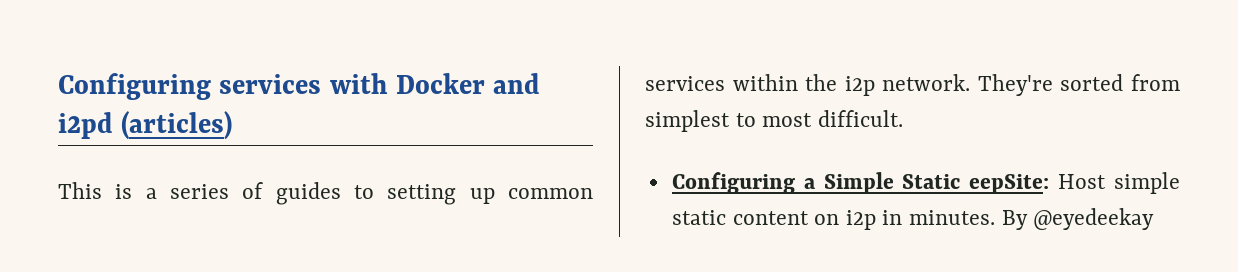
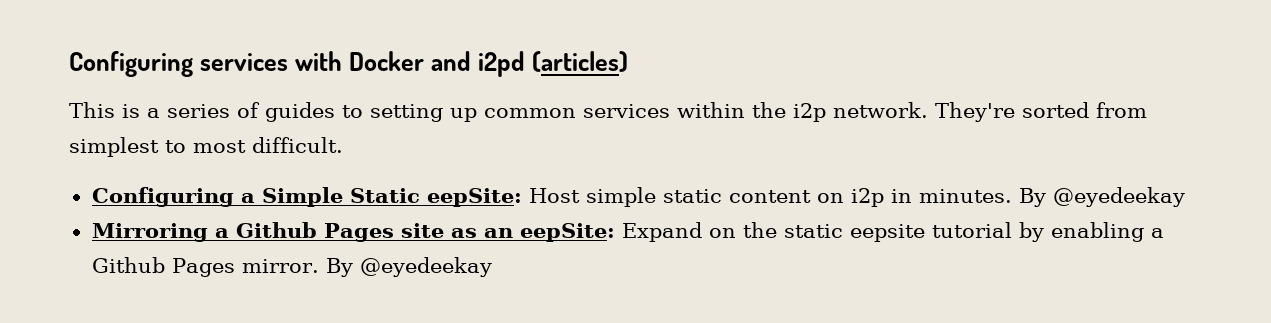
+ Mirroring a Github Pages site as an eepSite: Expand on the static eepsite tutorial by enabling a Github Pages mirror. By @eyedeekay

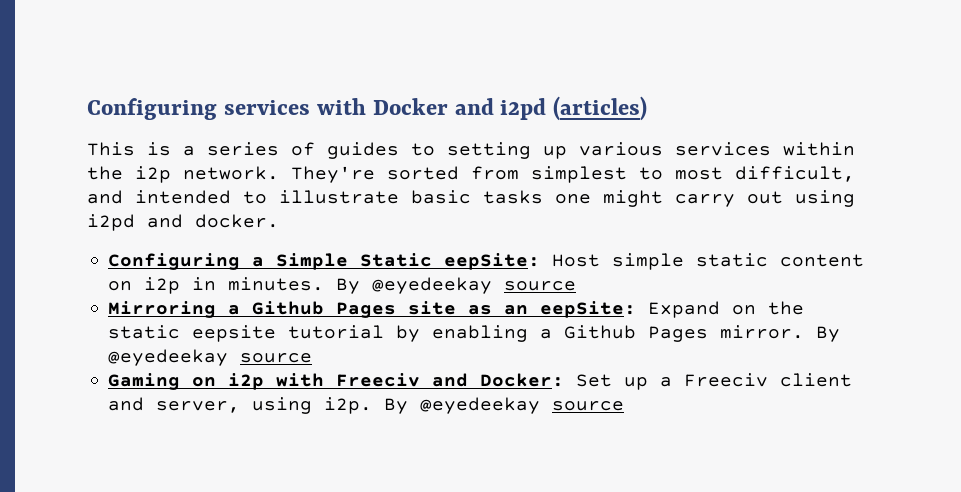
- This is a series of guides to setting up common services within the i2p network.
+ This is a series of guides to setting up various services within the i2p network.
- They're sorted from simplest to most difficult.
+ They're sorted from simplest to most difficult, and intended to illustrate basic tasks one might carry out using i2pd and docker.
- Configuring a Simple Static eepSite: Host simple static content on i2p in minutes. By @eyedeekay
+ Configuring a Simple Static eepSite: Host simple static content on i2p in minutes. By @eyedeekay source
- Mirroring a Github Pages site as an eepSite: Expand on the static eepsite tutorial by enabling a Github Pages mirror. By @eyedeekay
+ Mirroring a Github Pages site as an eepSite: Expand on the static eepsite tutorial by enabling a Github Pages mirror. By @eyedeekay source
+ Gaming on i2p with Freeciv and Docker: Set up a Freeciv client and server, using i2p. By @eyedeekay source

